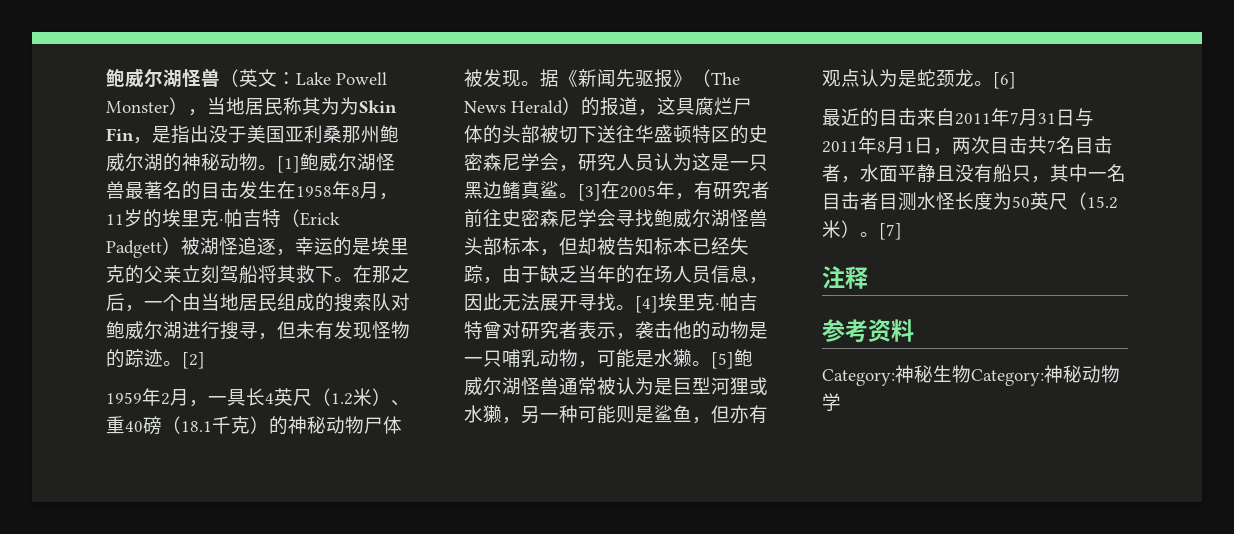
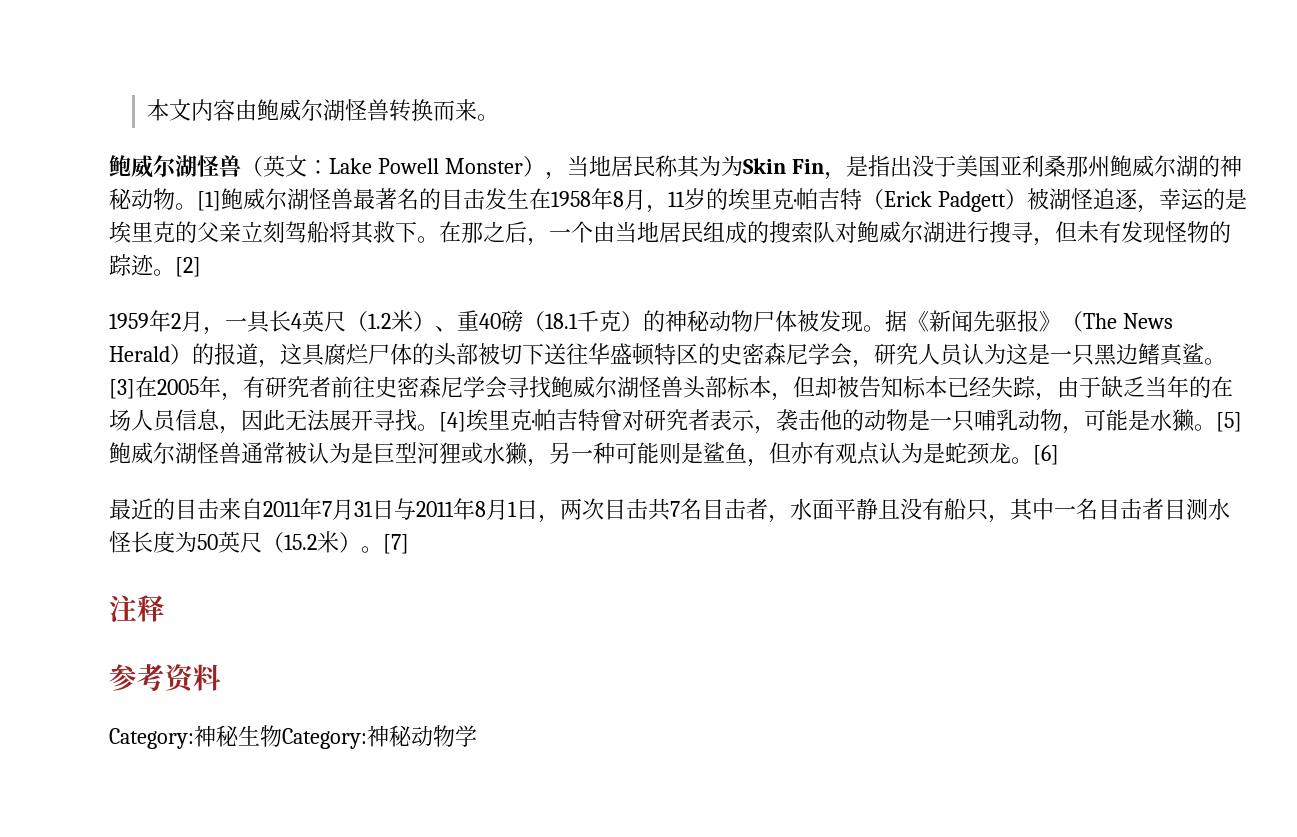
+ 本文内容由鲍威尔湖怪兽转换而来。

